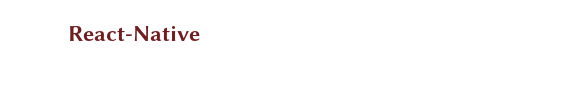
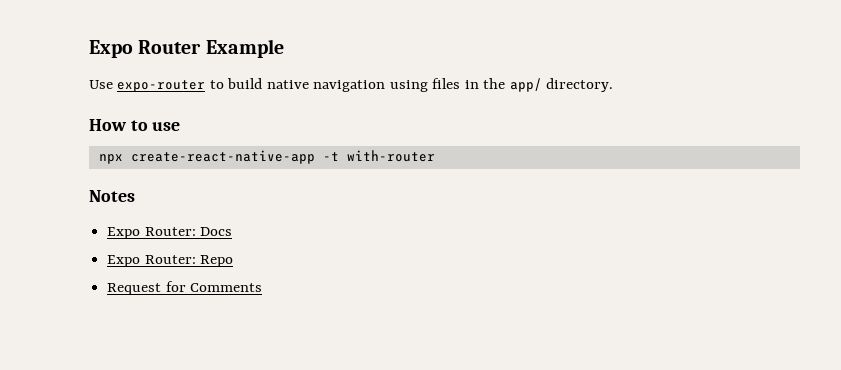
- React-Native
+ Expo Router Example
+ Use expo-router to build native navigation using files in the app/ directory.
+ How to use
+ npx create-react-native-app -t with-router
+ Notes
+ Expo Router: Docs
+ Expo Router: Repo
+ Request for Comments

